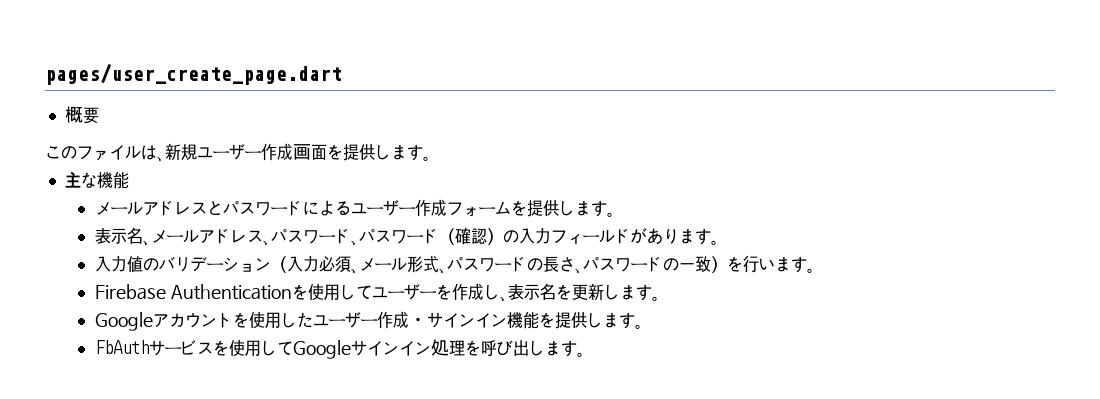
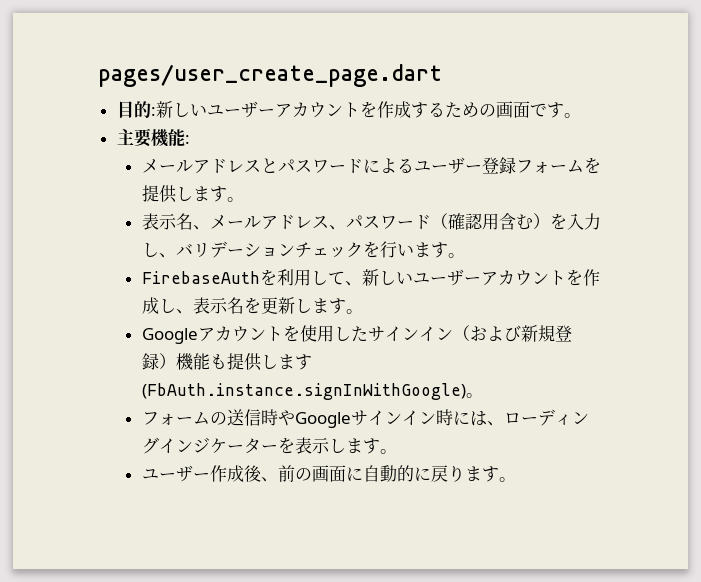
- 概要
- このファイルは、新規ユーザー作成画面を提供します。
+ 目的:新しいユーザーアカウントを作成するための画面です。
- 主な機能
+ 主要機能:
- メールアドレスとパスワードによるユーザー作成フォームを提供します。
+ メールアドレスとパスワードによるユーザー登録フォームを提供します。
- 表示名、メールアドレス、パスワード、パスワード（確認）の入力フィールドがあります。
- 入力値のバリデーション（入力必須、メール形式、パスワードの長さ、パスワードの一致）を行います。
- Firebase Authenticationを使用してユーザーを作成し、表示名を更新します。
+ 表示名、メールアドレス、パスワード（確認用含む）を入力し、バリデーションチェックを行います。
+ FirebaseAuthを利用して、新しいユーザーアカウントを作成し、表示名を更新します。
- Googleアカウントを使用したユーザー作成・サインイン機能を提供します。
- FbAuthサービスを使用してGoogleサインイン処理を呼び出します。
+ Googleアカウントを使用したサインイン（および新規登録）機能も提供します(FbAuth.instance.signInWithGoogle)。
+ フォームの送信時やGoogleサインイン時には、ローディングインジケーターを表示します。
+ ユーザー作成後、前の画面に自動的に戻ります。

